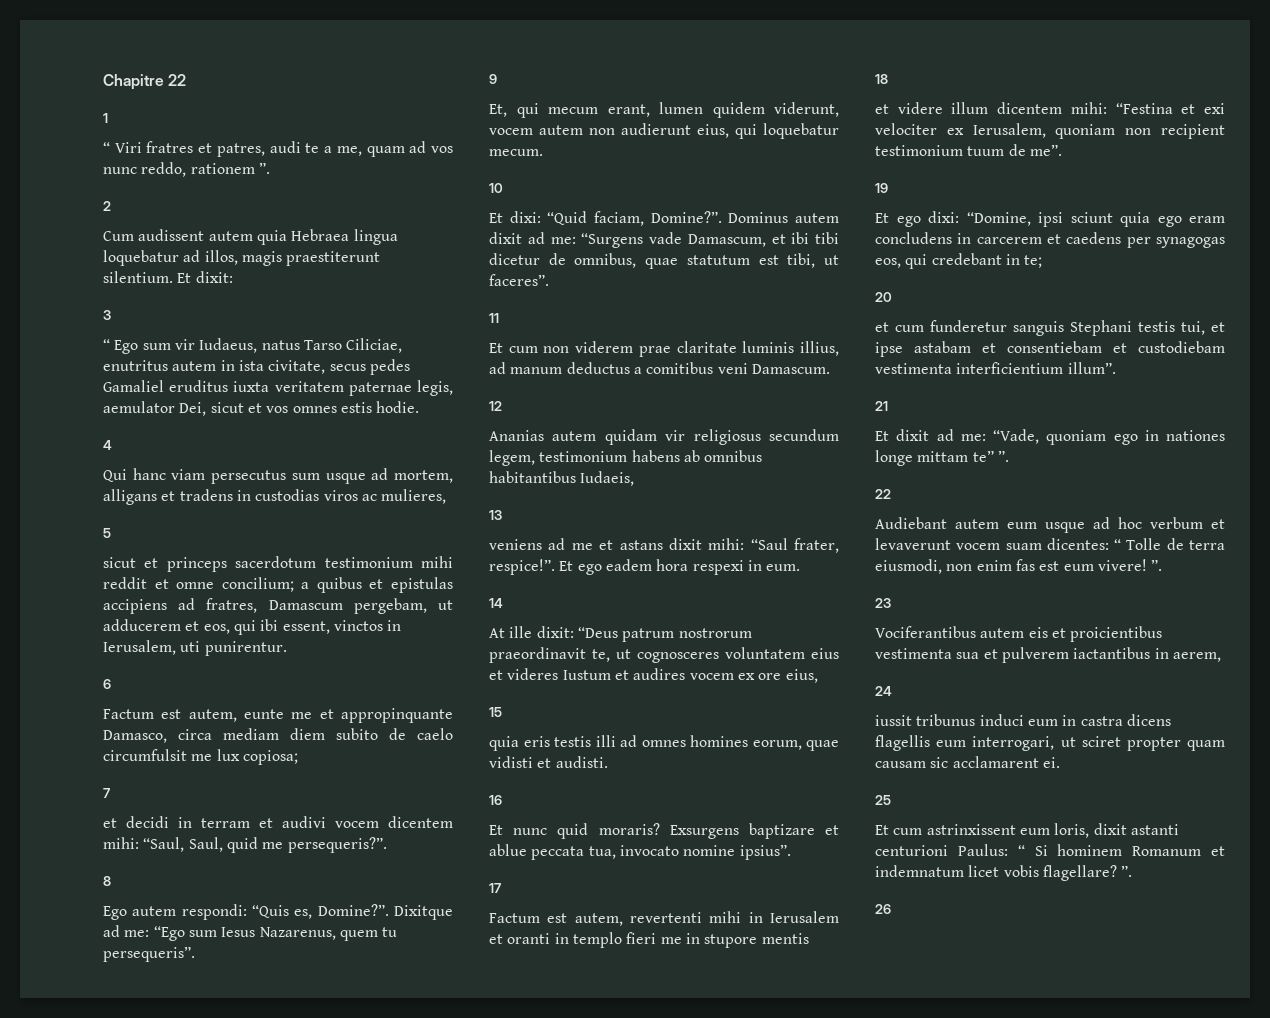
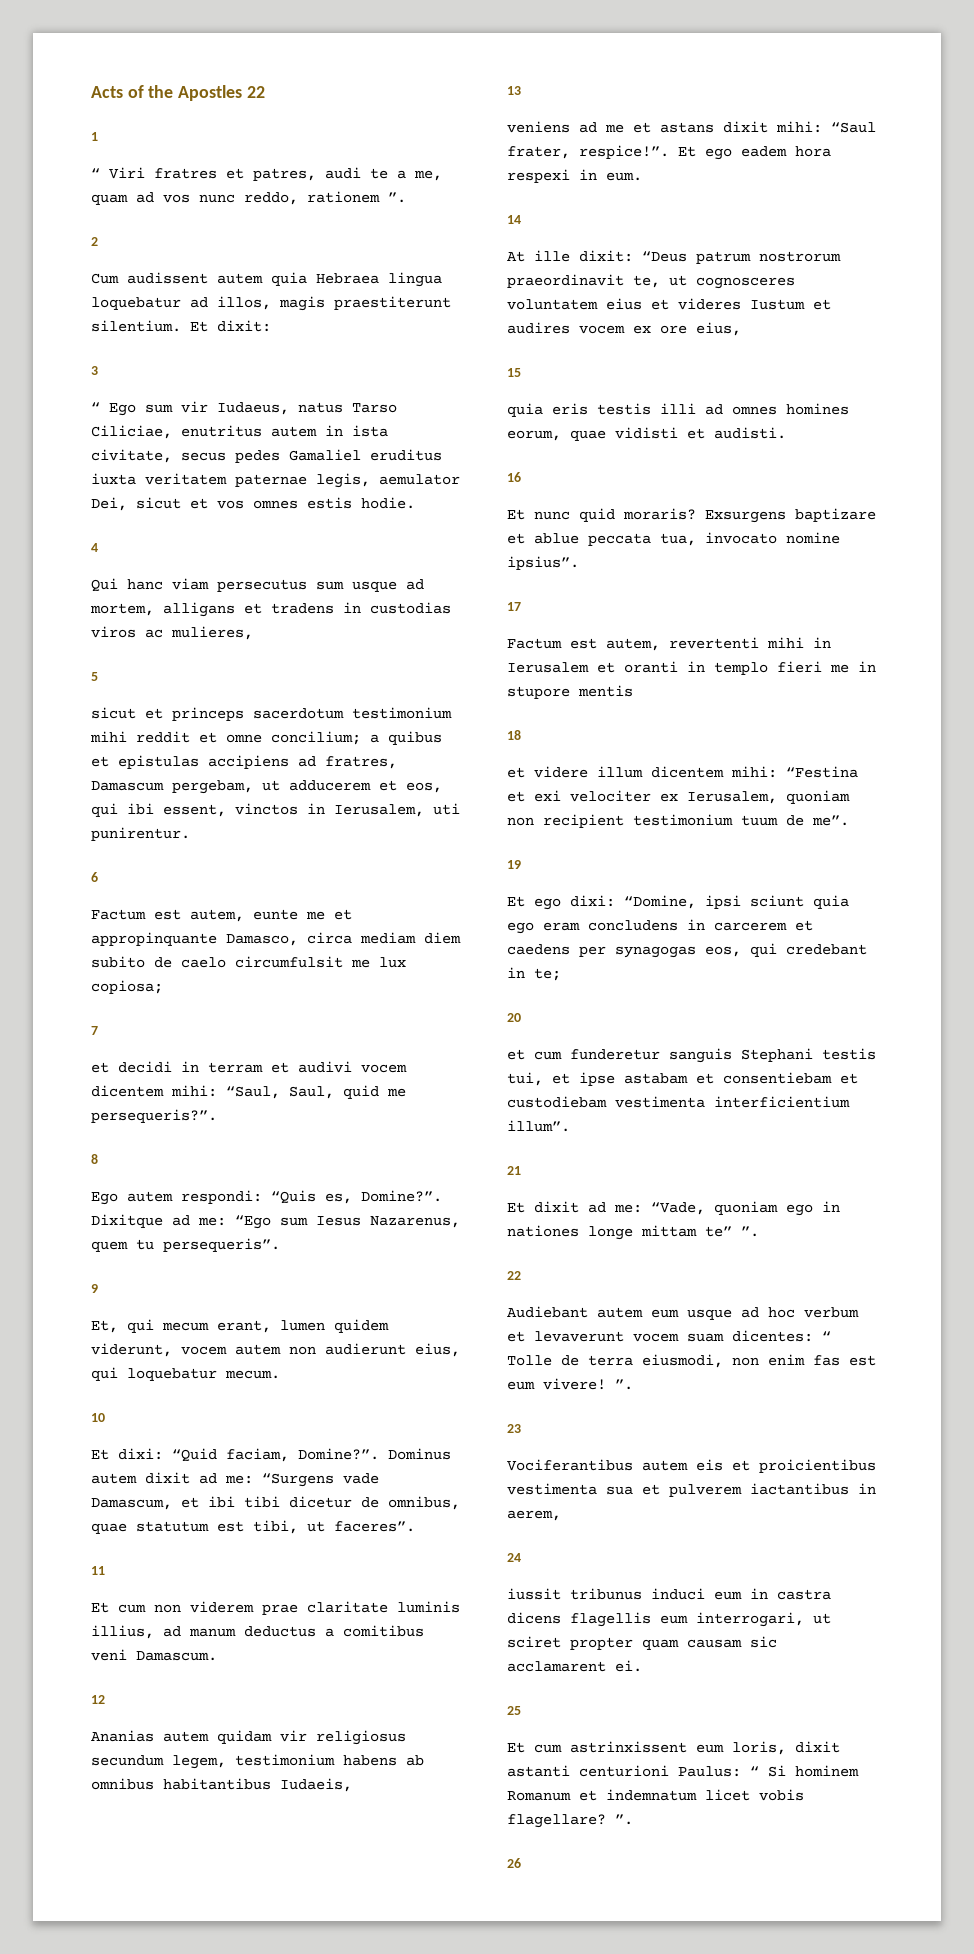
- Chapitre 22
+ Acts of the Apostles 22

